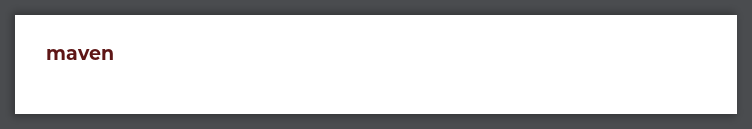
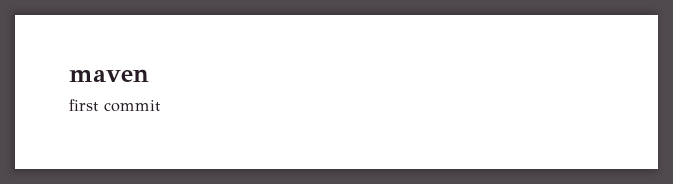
+ first commit

